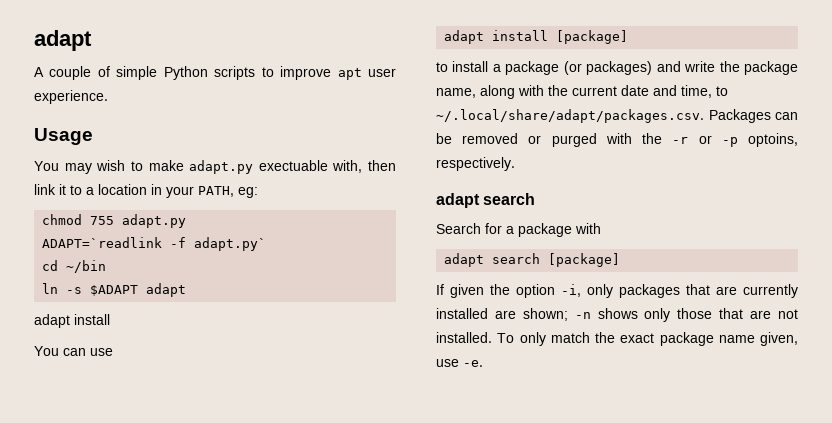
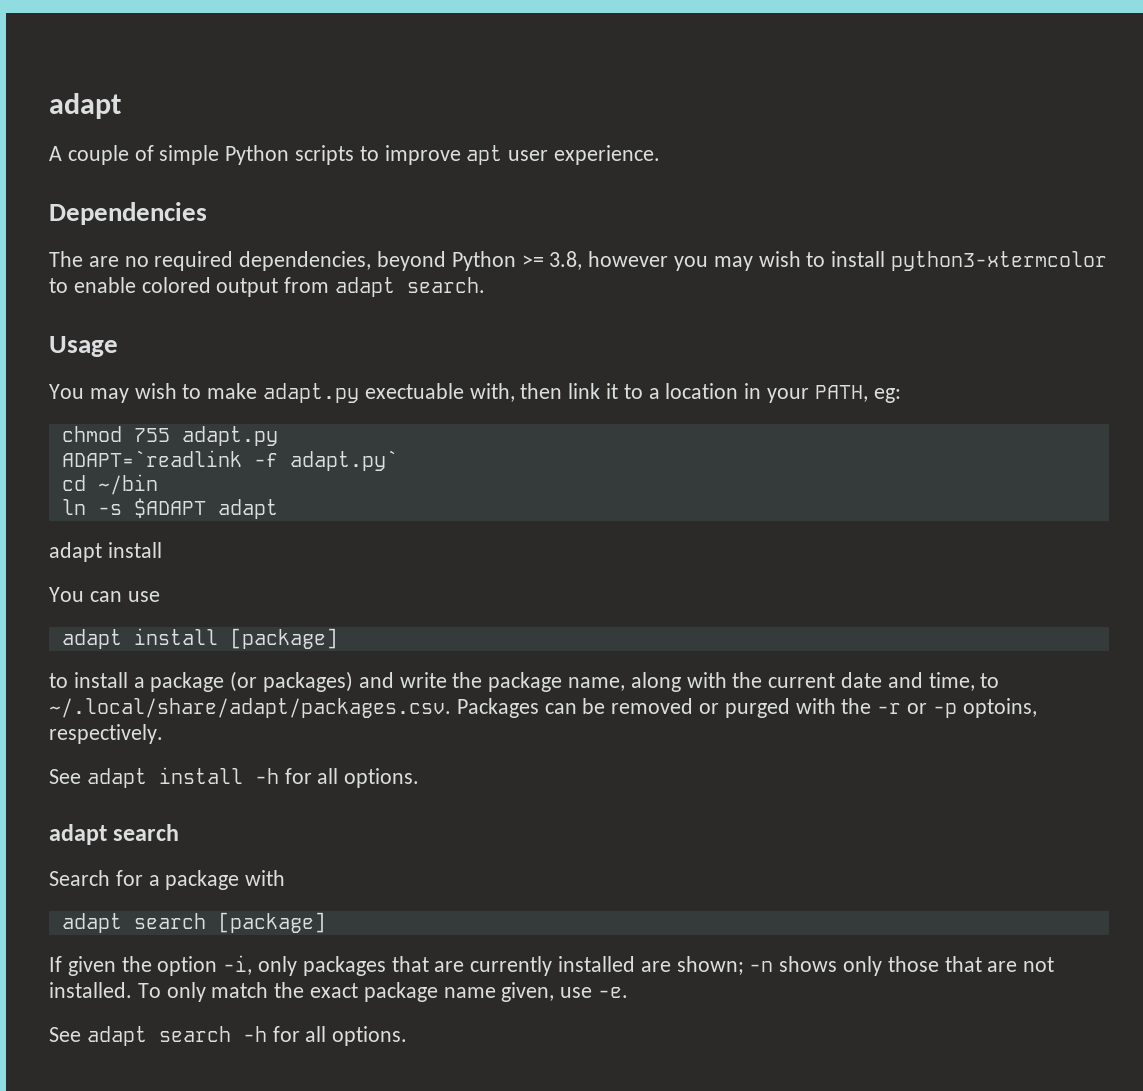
+ Dependencies
+ The are no required dependencies, beyond Python >= 3.8, however you may wish to install python3-xtermcolor to enable colored output from adapt search.
+ See adapt install -h for all options.
+ See adapt search -h for all options.

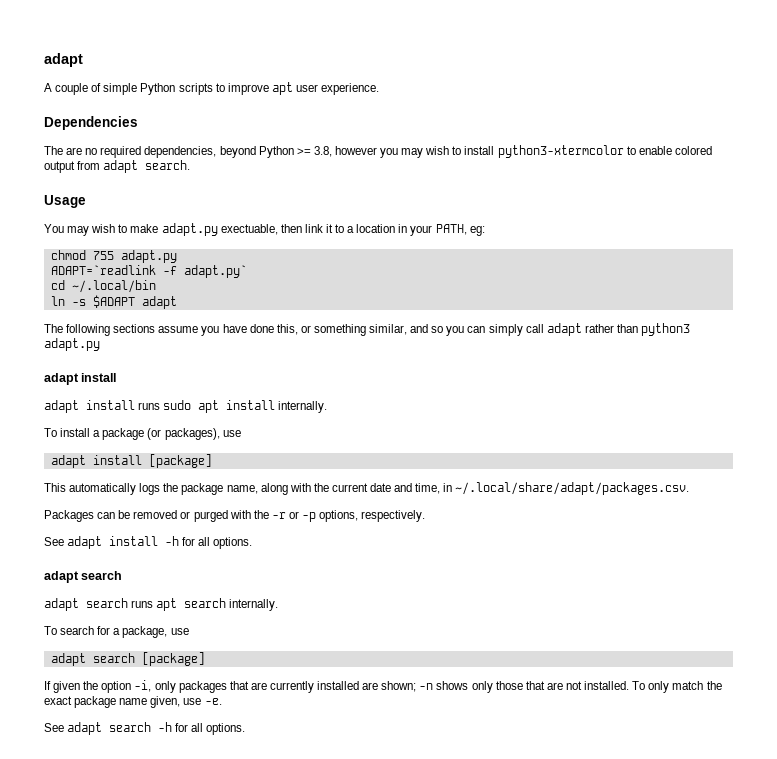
- You may wish to make adapt.py exectuable with, then link it to a location in your PATH, eg:
+ You may wish to make adapt.py exectuable, then link it to a location in your PATH, eg:
- cd ~/bin
+ cd ~/.local/bin
  ln -s $ADAPT adapt
+ The following sections assume you have done this, or something similar, and so you can simply call adapt rather than python3 adapt.py
  adapt install
- You can use
+ adapt install runs sudo apt install internally.
+ To install a package (or packages), use
  adapt install [package]
- to install a package (or packages) and write the package name, along with the current date and time, to ~/.local/share/adapt/packages.csv. Packages can be removed or purged with the -r or -p optoins, respectively.
+ This automatically logs the package name, along with the current date and time, in ~/.local/share/adapt/packages.csv.
+ Packages can be removed or purged with the -r or -p options, respectively.
- Search for a package with
+ adapt search runs apt search internally.
+ To search for a package, use

